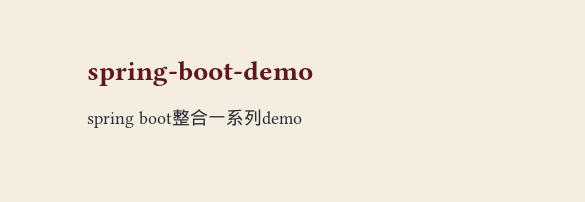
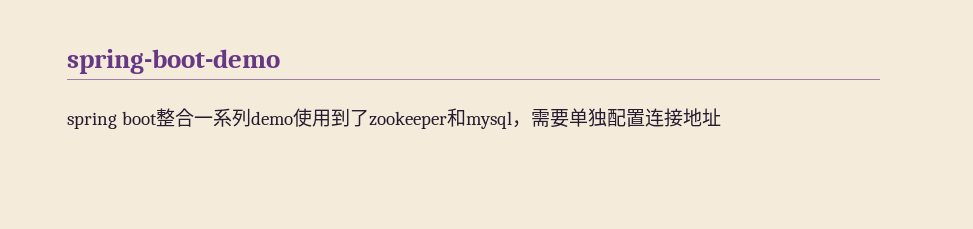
- spring boot整合一系列demo
+ spring boot整合一系列demo使用到了zookeeper和mysql，需要单独配置连接地址

